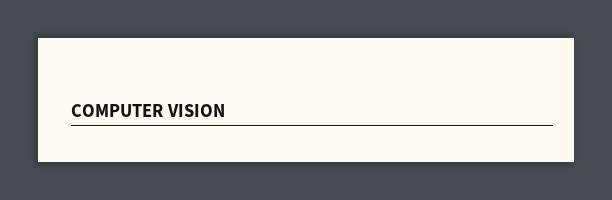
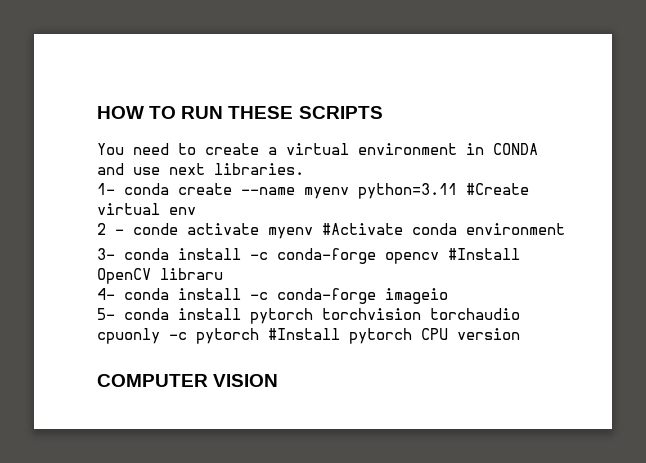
+ HOW TO RUN THESE SCRIPTS
+ You need to create a virtual environment in CONDA and use next libraries.
+ 1- conda create --name myenv python=3.11 #Create virtual env
+ 2 - conde activate myenv #Activate conda environment
+ 3- conda install -c conda-forge opencv #Install OpenCV libraru
+ 4- conda install -c conda-forge imageio
+ 5- conda install pytorch torchvision torchaudio cpuonly -c pytorch #Install pytorch CPU version

